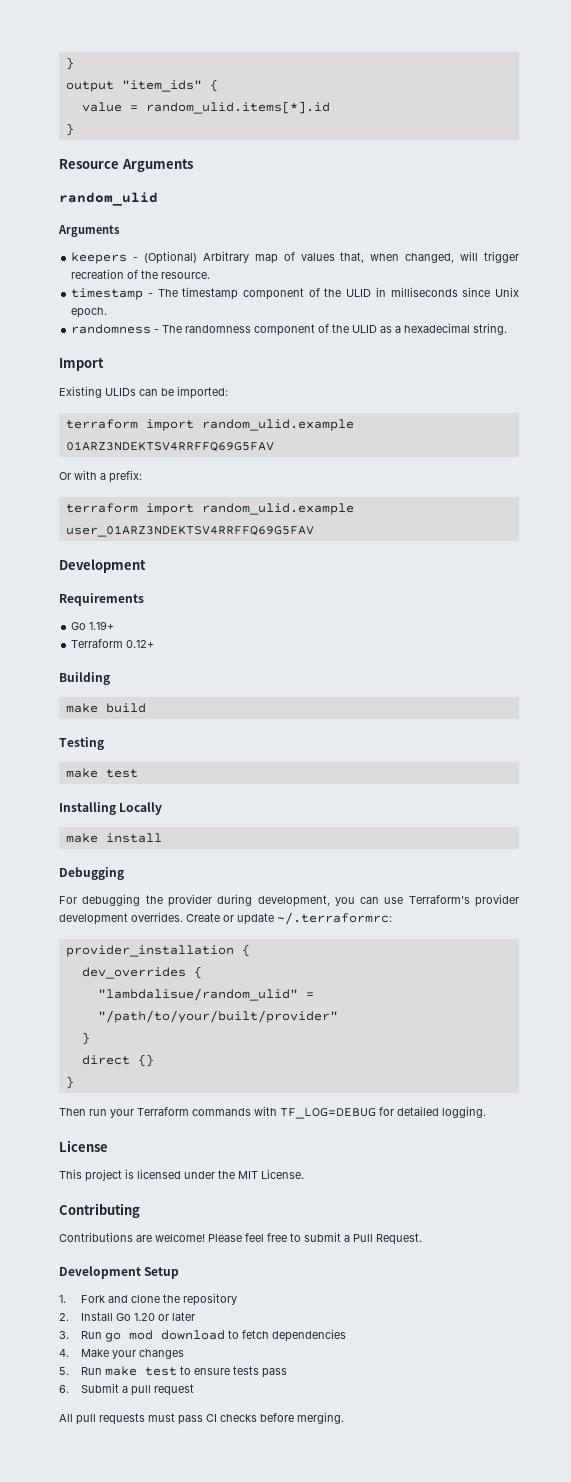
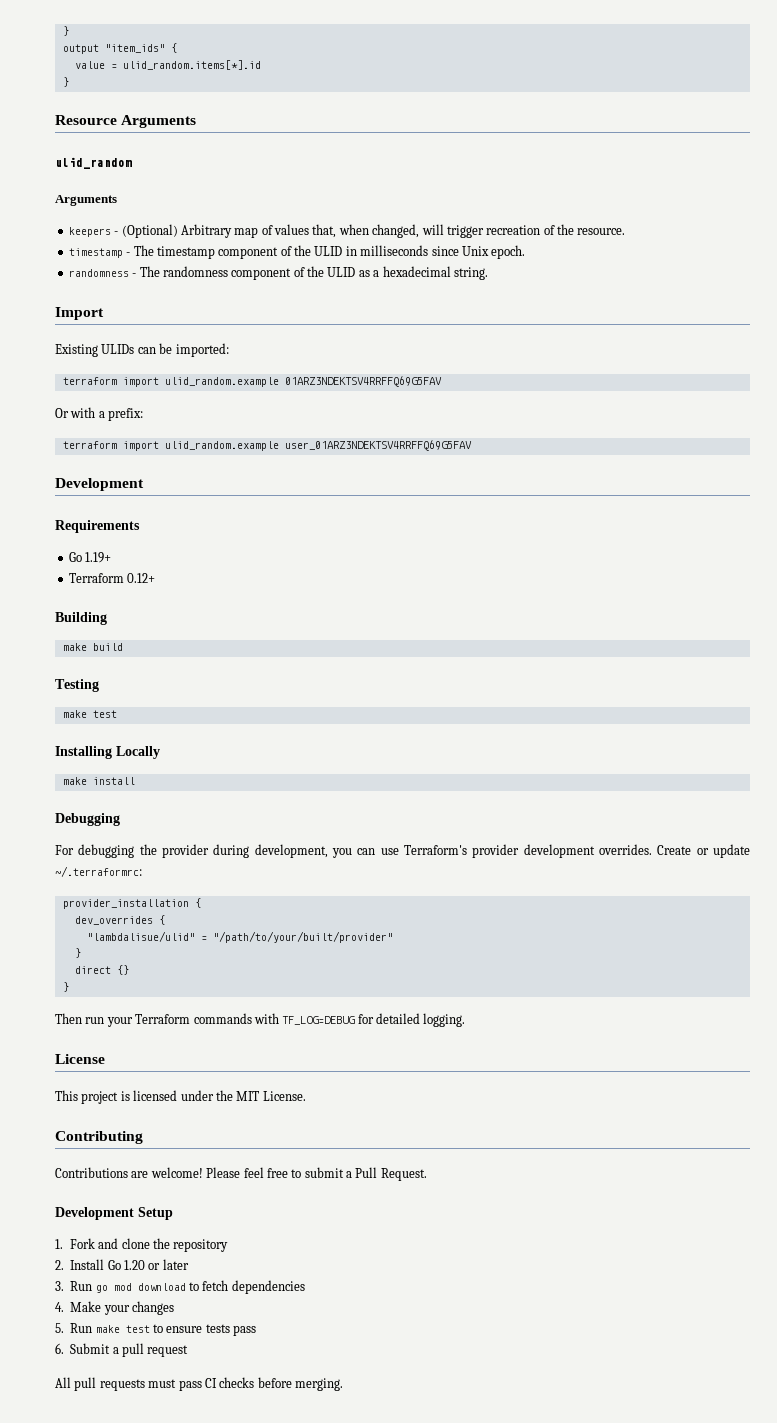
- value = random_ulid.items[*].id
+ value = ulid_random.items[*].id
- random_ulid
+ ulid_random
- terraform import random_ulid.example 01ARZ3NDEKTSV4RRFFQ69G5FAV
+ terraform import ulid_random.example 01ARZ3NDEKTSV4RRFFQ69G5FAV
- terraform import random_ulid.example user_01ARZ3NDEKTSV4RRFFQ69G5FAV
+ terraform import ulid_random.example user_01ARZ3NDEKTSV4RRFFQ69G5FAV
- "lambdalisue/random_ulid" = "/path/to/your/built/provider"
+ "lambdalisue/ulid" = "/path/to/your/built/provider"

